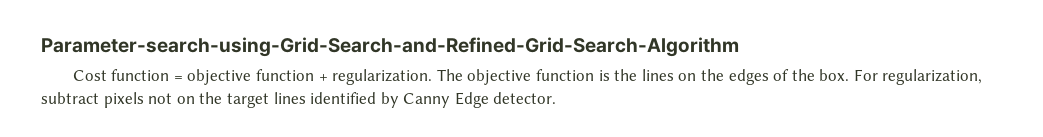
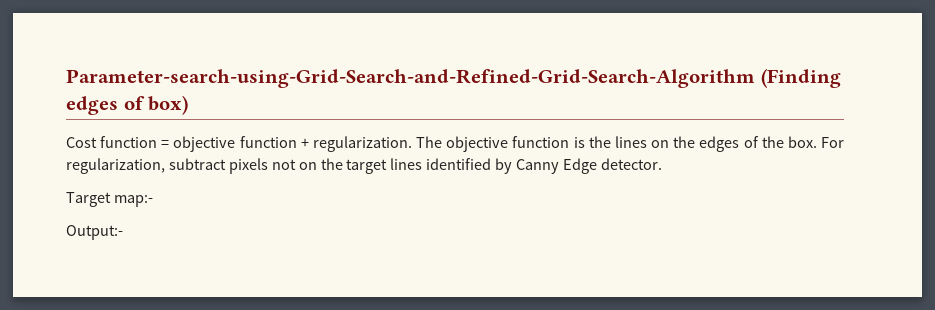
- Parameter-search-using-Grid-Search-and-Refined-Grid-Search-Algorithm
+ Parameter-search-using-Grid-Search-and-Refined-Grid-Search-Algorithm (Finding edges of box)
+ Target map:-
+ Output:-

